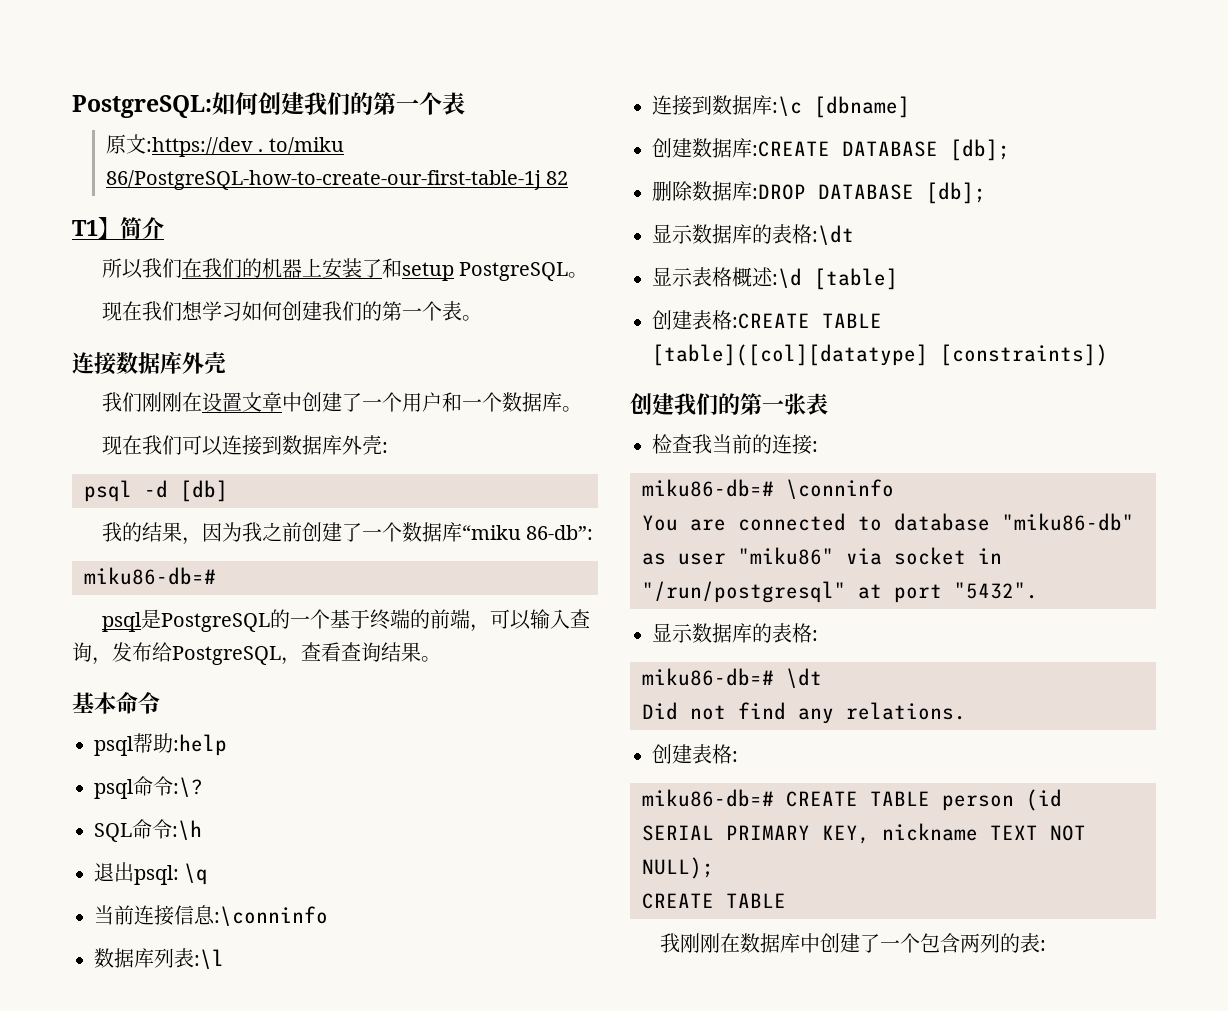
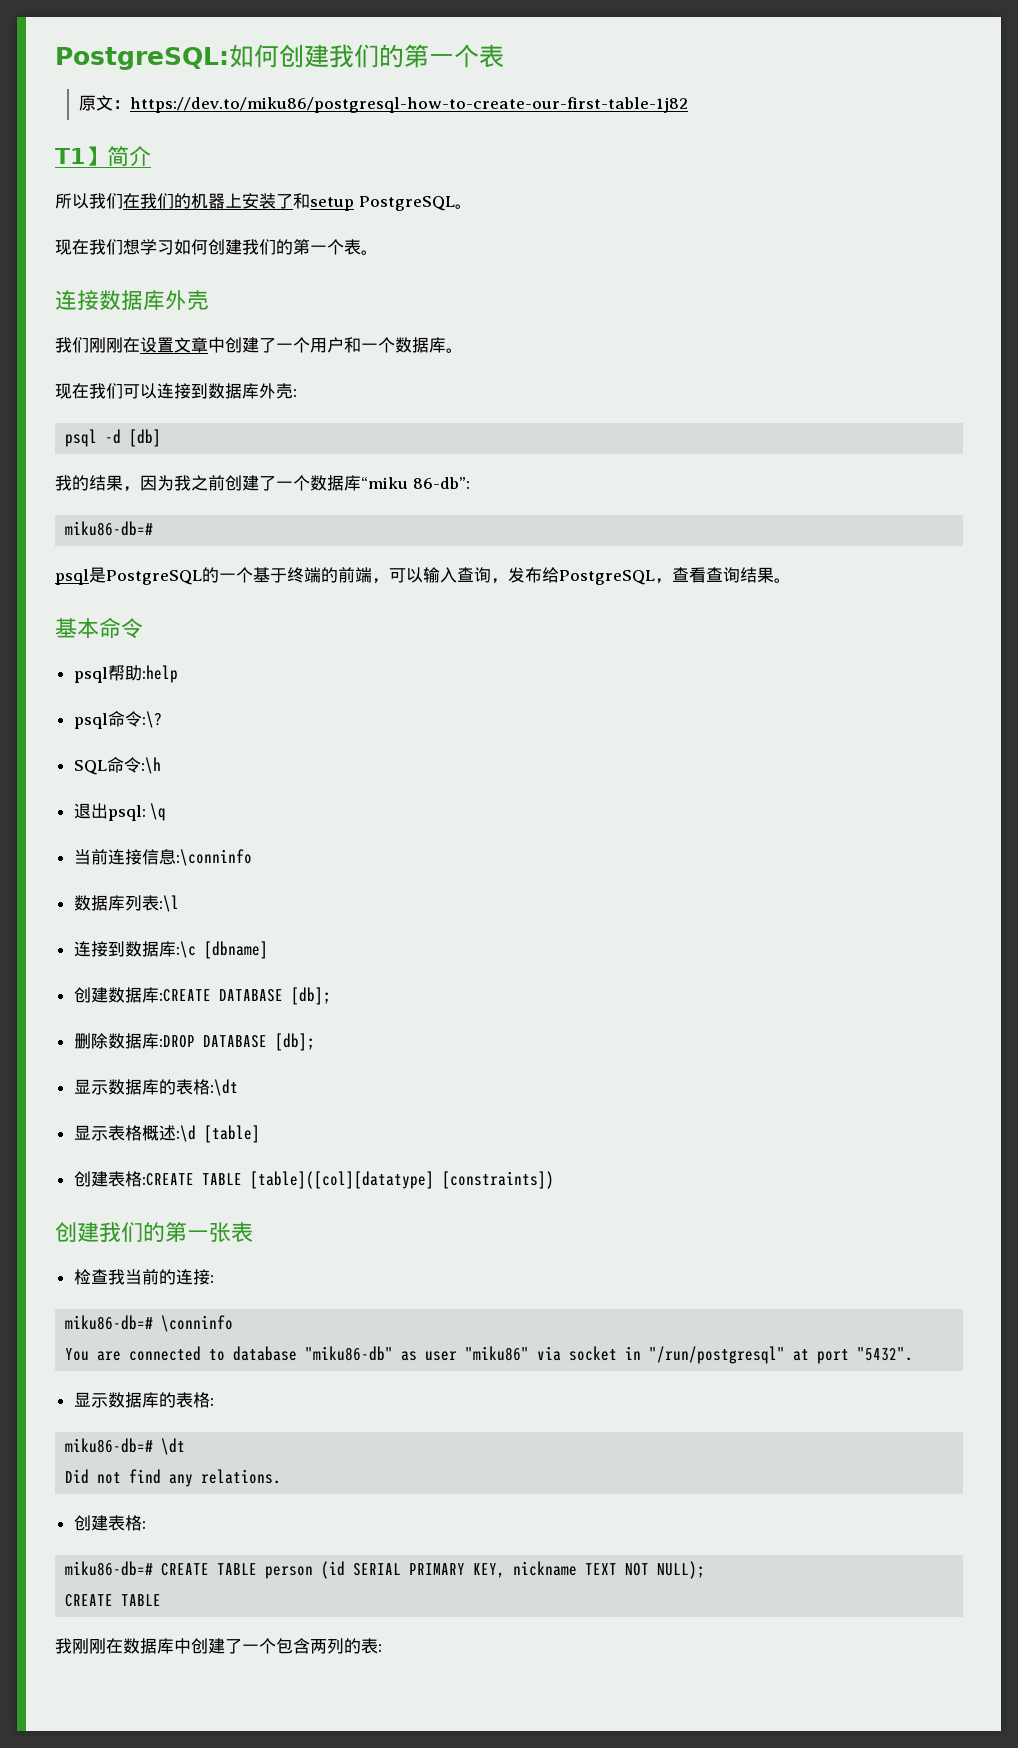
- 原文:https://dev . to/miku 86/PostgreSQL-how-to-create-our-first-table-1j 82
+ 原文：https://dev.to/miku86/postgresql-how-to-create-our-first-table-1j82

